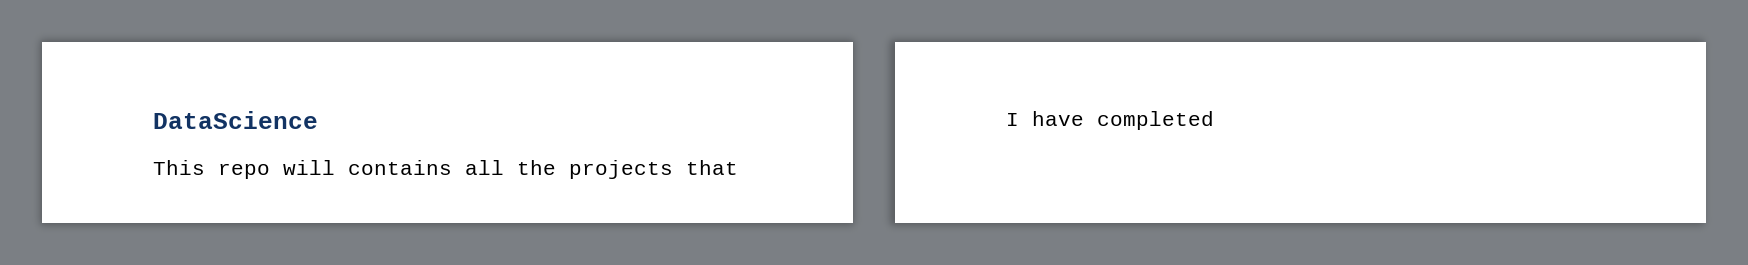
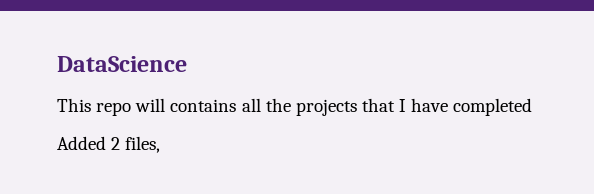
+ Added 2 files,

